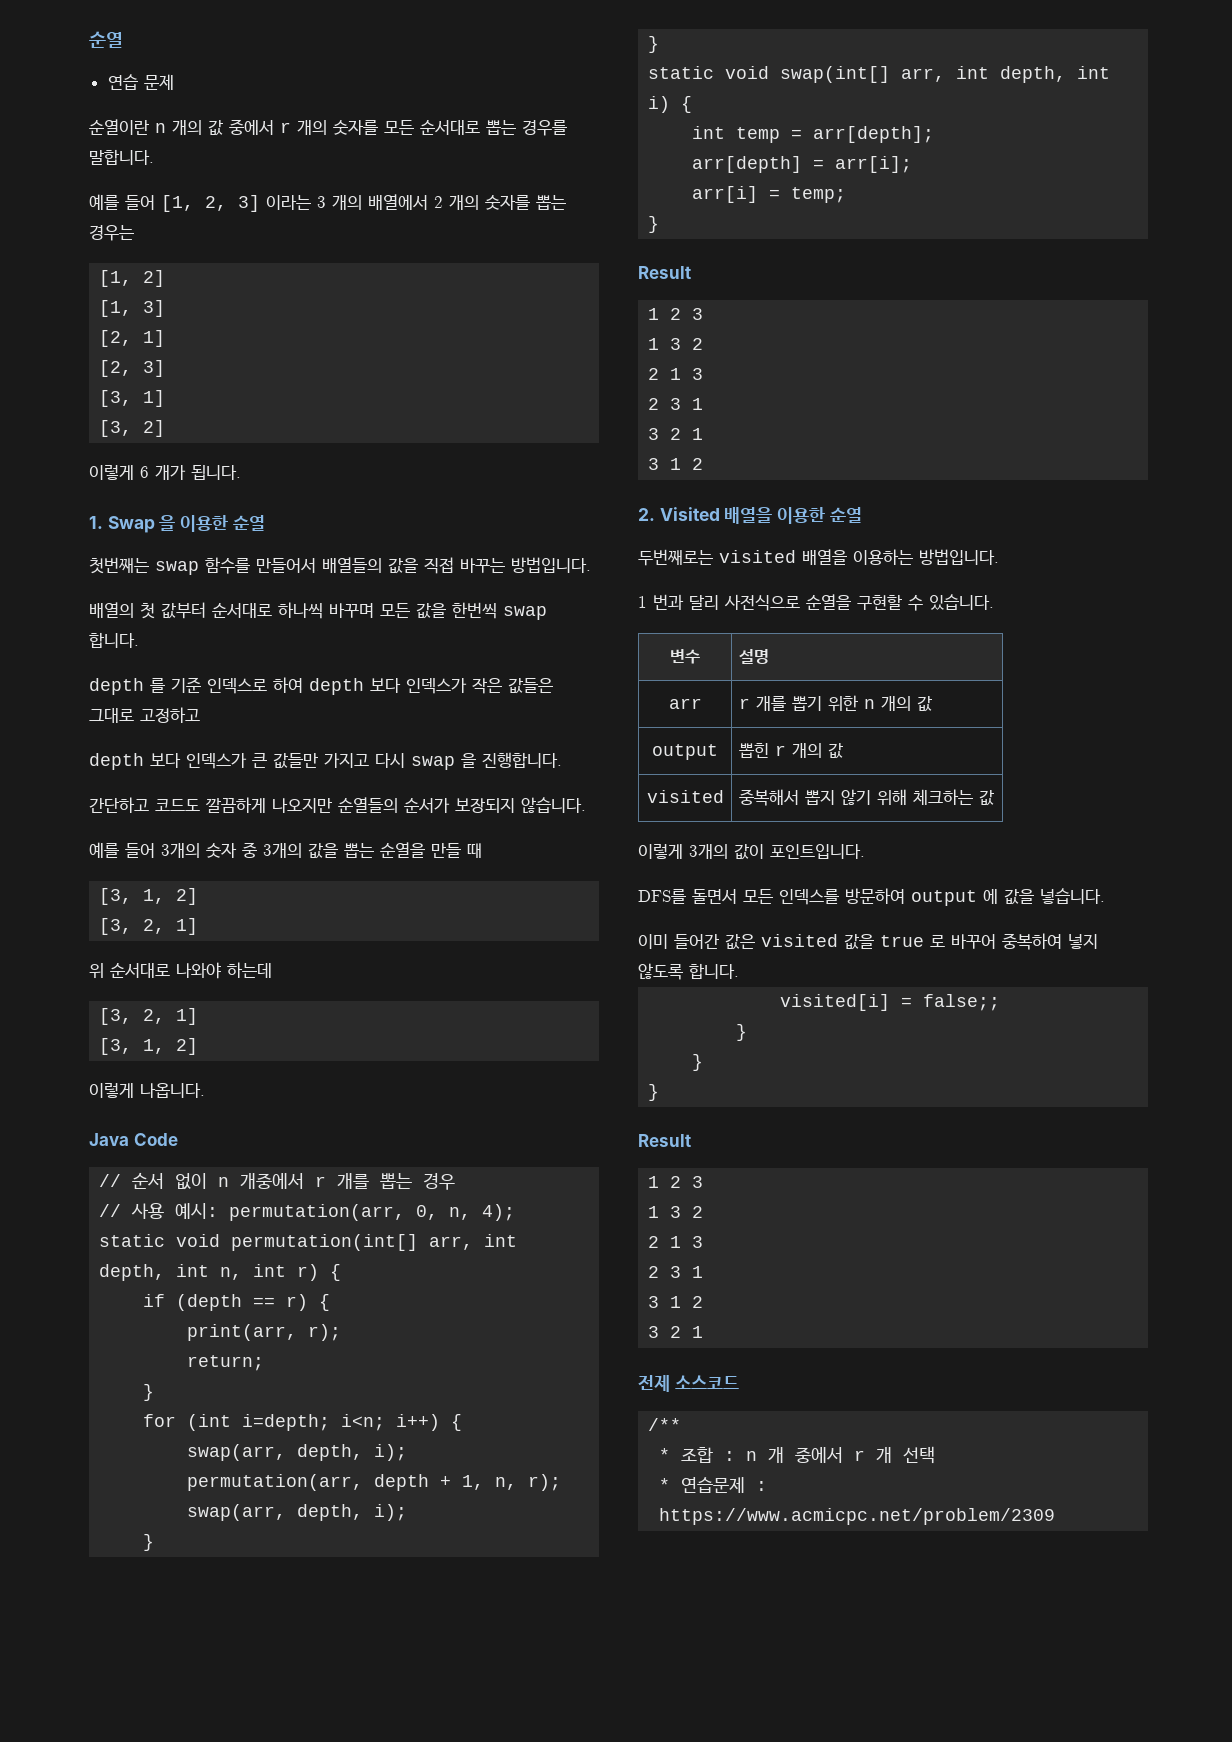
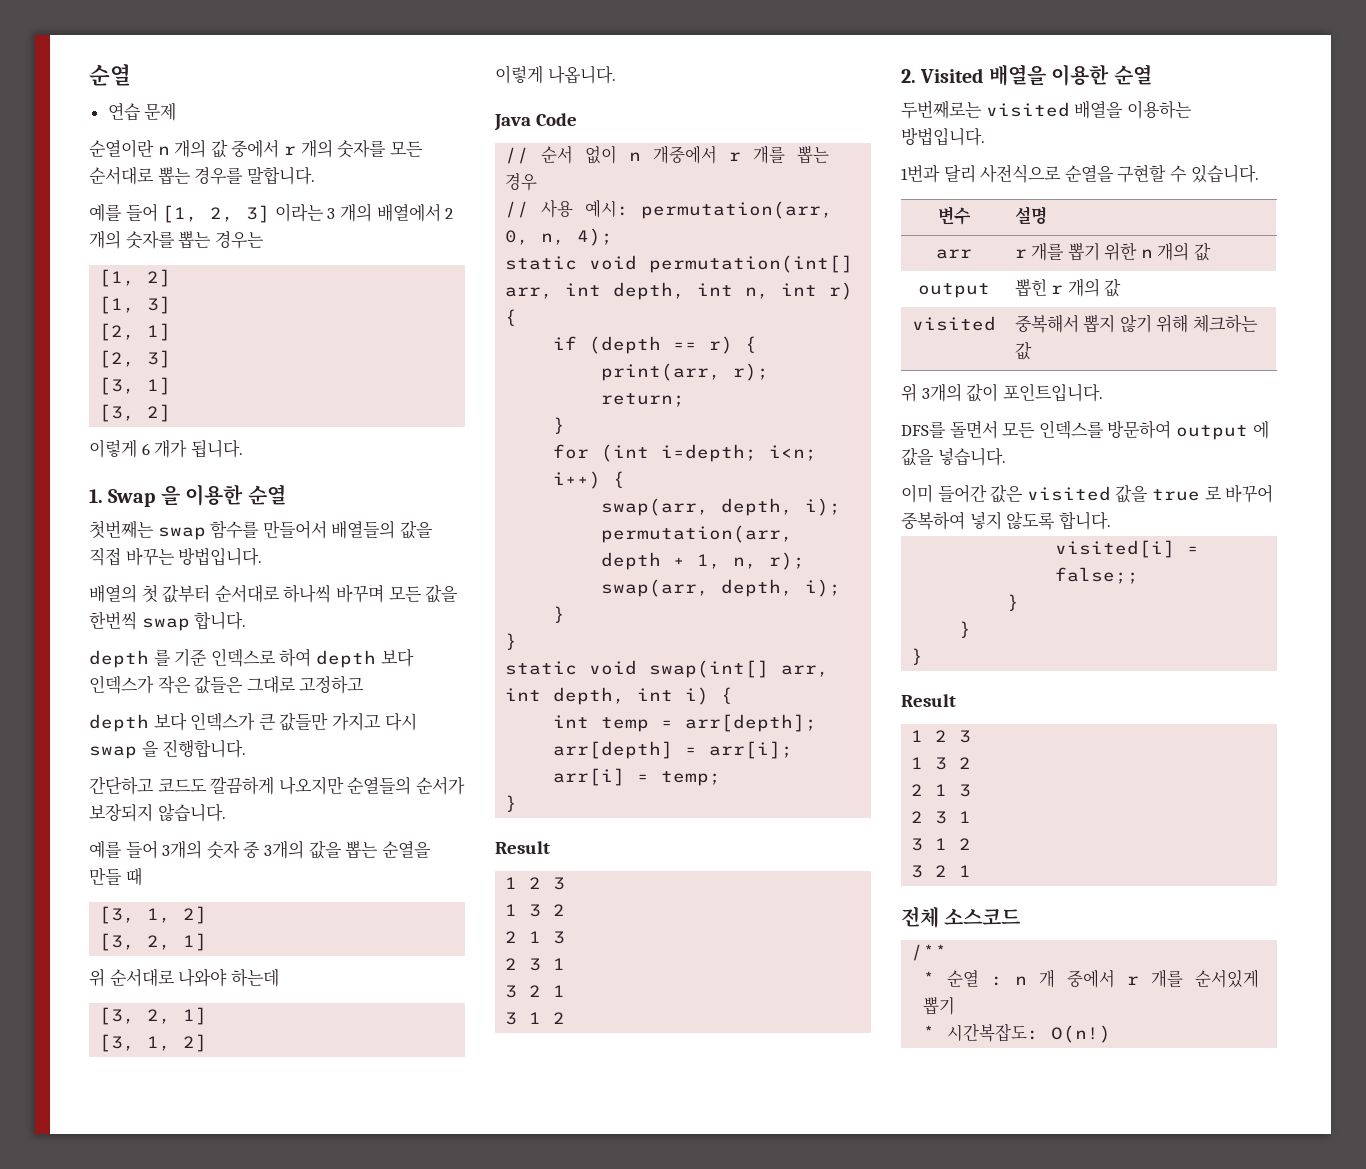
- 1 번과 달리 사전식으로 순열을 구현할 수 있습니다.
+ 1번과 달리 사전식으로 순열을 구현할 수 있습니다.
- 이렇게 3개의 값이 포인트입니다.
+ 위 3개의 값이 포인트입니다.
- 전제 소스코드
+ 전체 소스코드
- * 조합 : n 개 중에서 r 개 선택
- * 연습문제 : https://www.acmicpc.net/problem/2309
+ * 순열 : n 개 중에서 r 개를 순서있게 뽑기
+ * 시간복잡도: O(n!)

